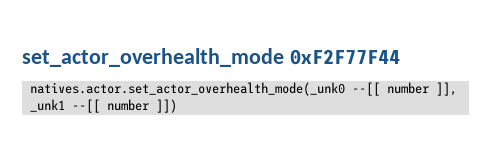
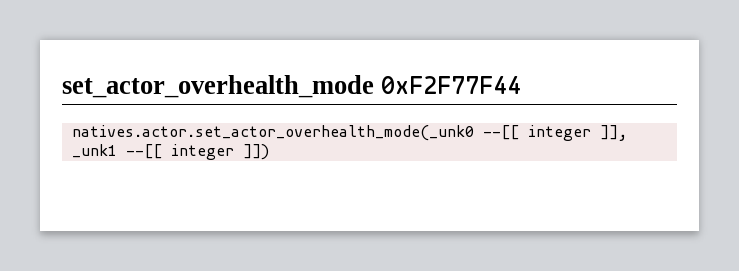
- natives.actor.set_actor_overhealth_mode(_unk0 --[[ number ]], _unk1 --[[ number ]])
+ natives.actor.set_actor_overhealth_mode(_unk0 --[[ integer ]], _unk1 --[[ integer ]])

